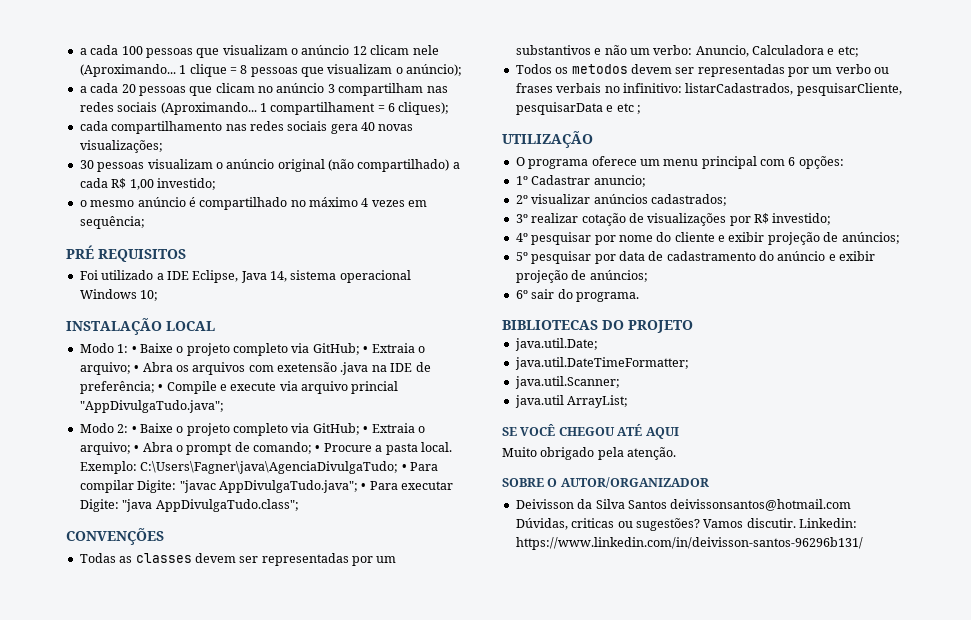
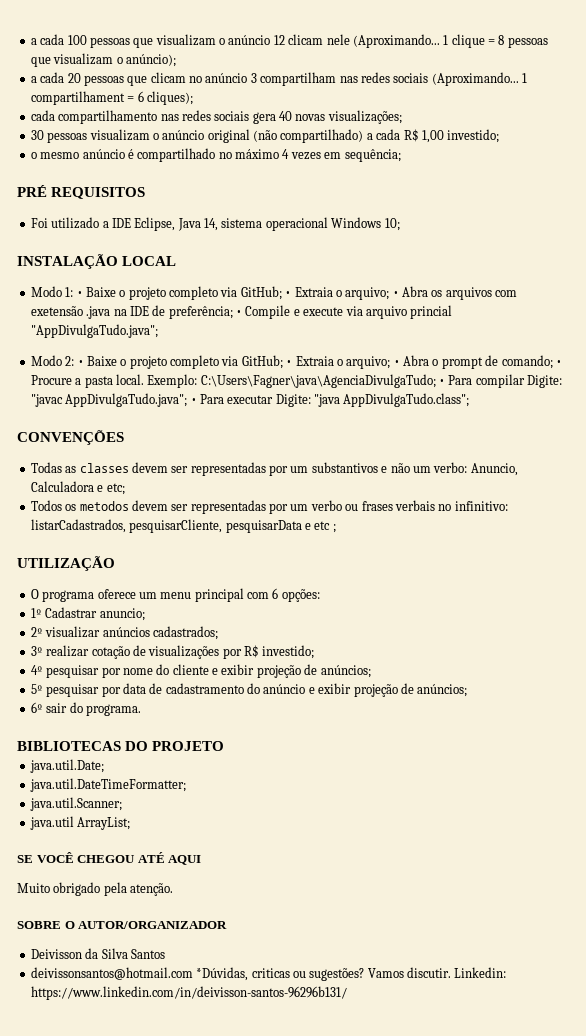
- Deivisson da Silva Santos deivissonsantos@hotmail.com Dúvidas, criticas ou sugestões?
+ Deivisson da Silva Santos
+ deivissonsantos@hotmail.com *Dúvidas, criticas ou sugestões?

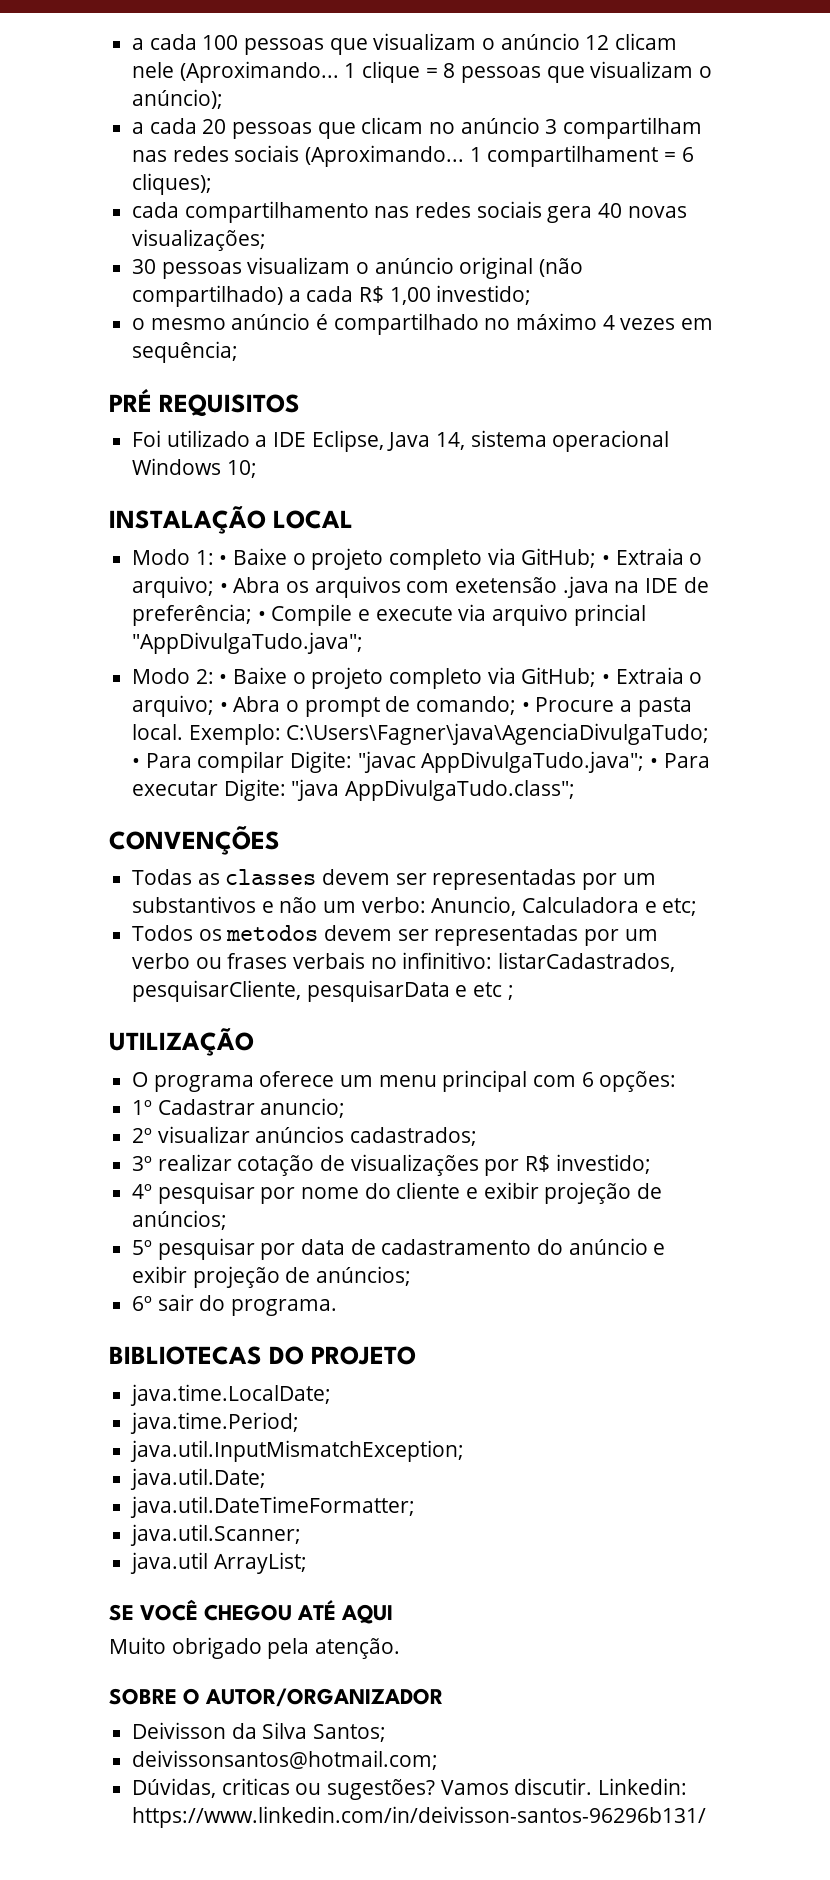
+ java.time.LocalDate;
+ java.time.Period;
+ java.util.InputMismatchException;
- Deivisson da Silva Santos
- deivissonsantos@hotmail.com *Dúvidas, criticas ou sugestões?
+ Deivisson da Silva Santos;
+ deivissonsantos@hotmail.com;
+ Dúvidas, criticas ou sugestões?

